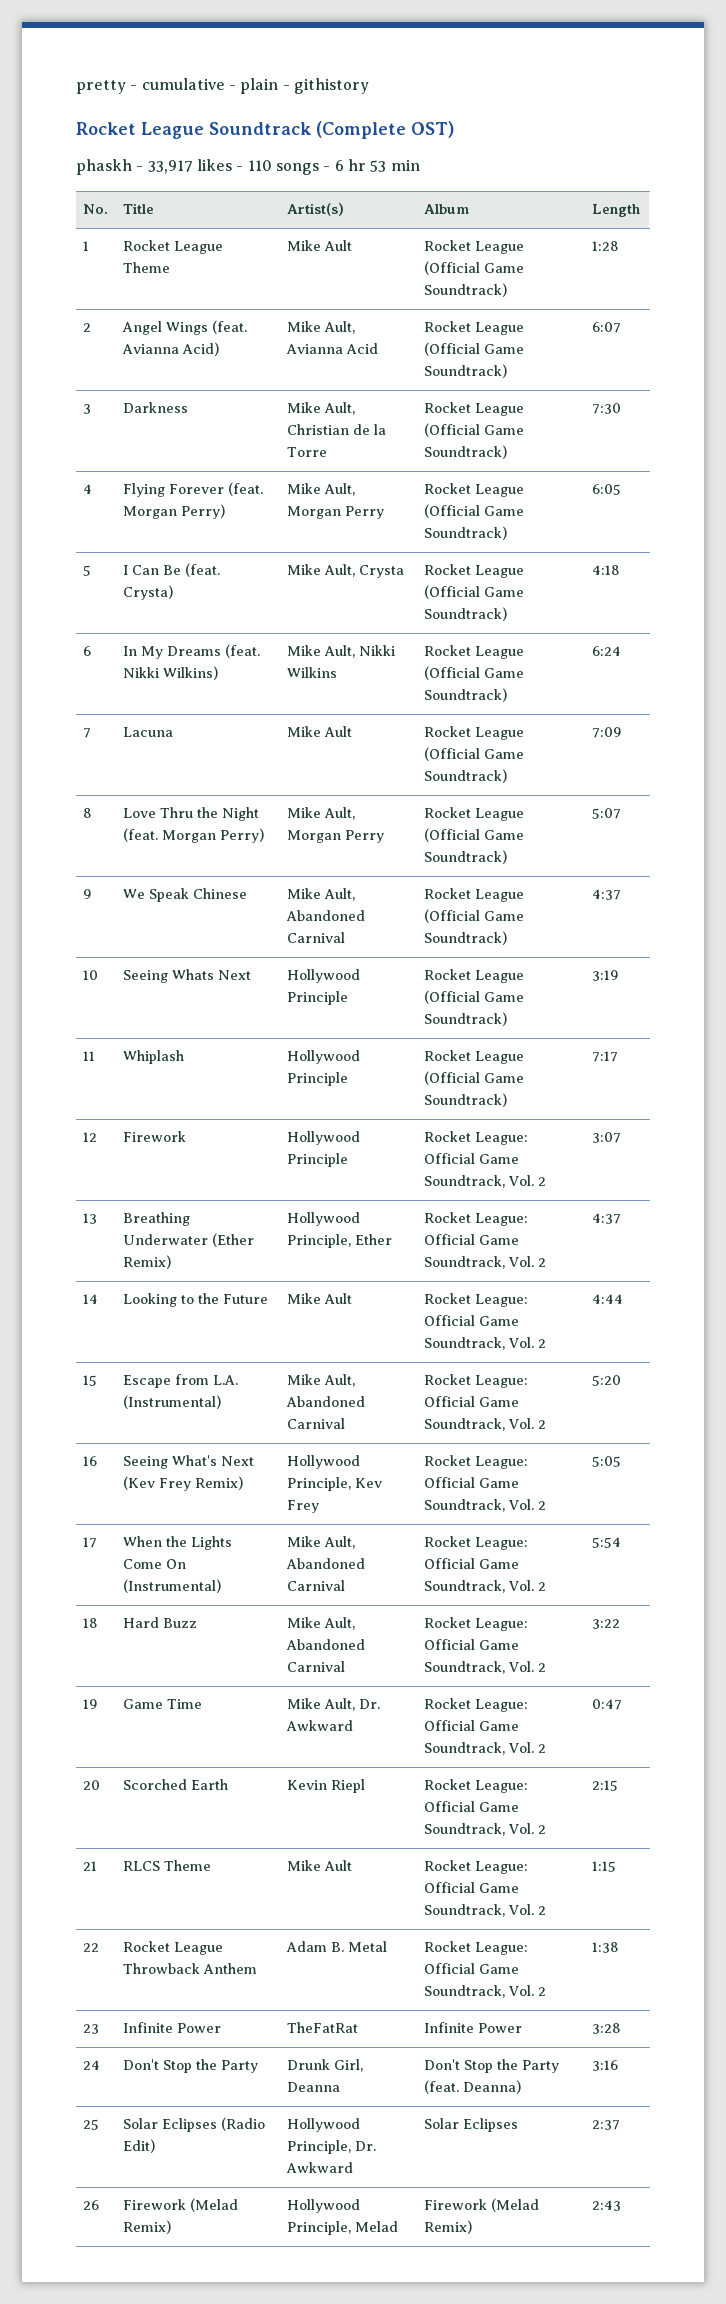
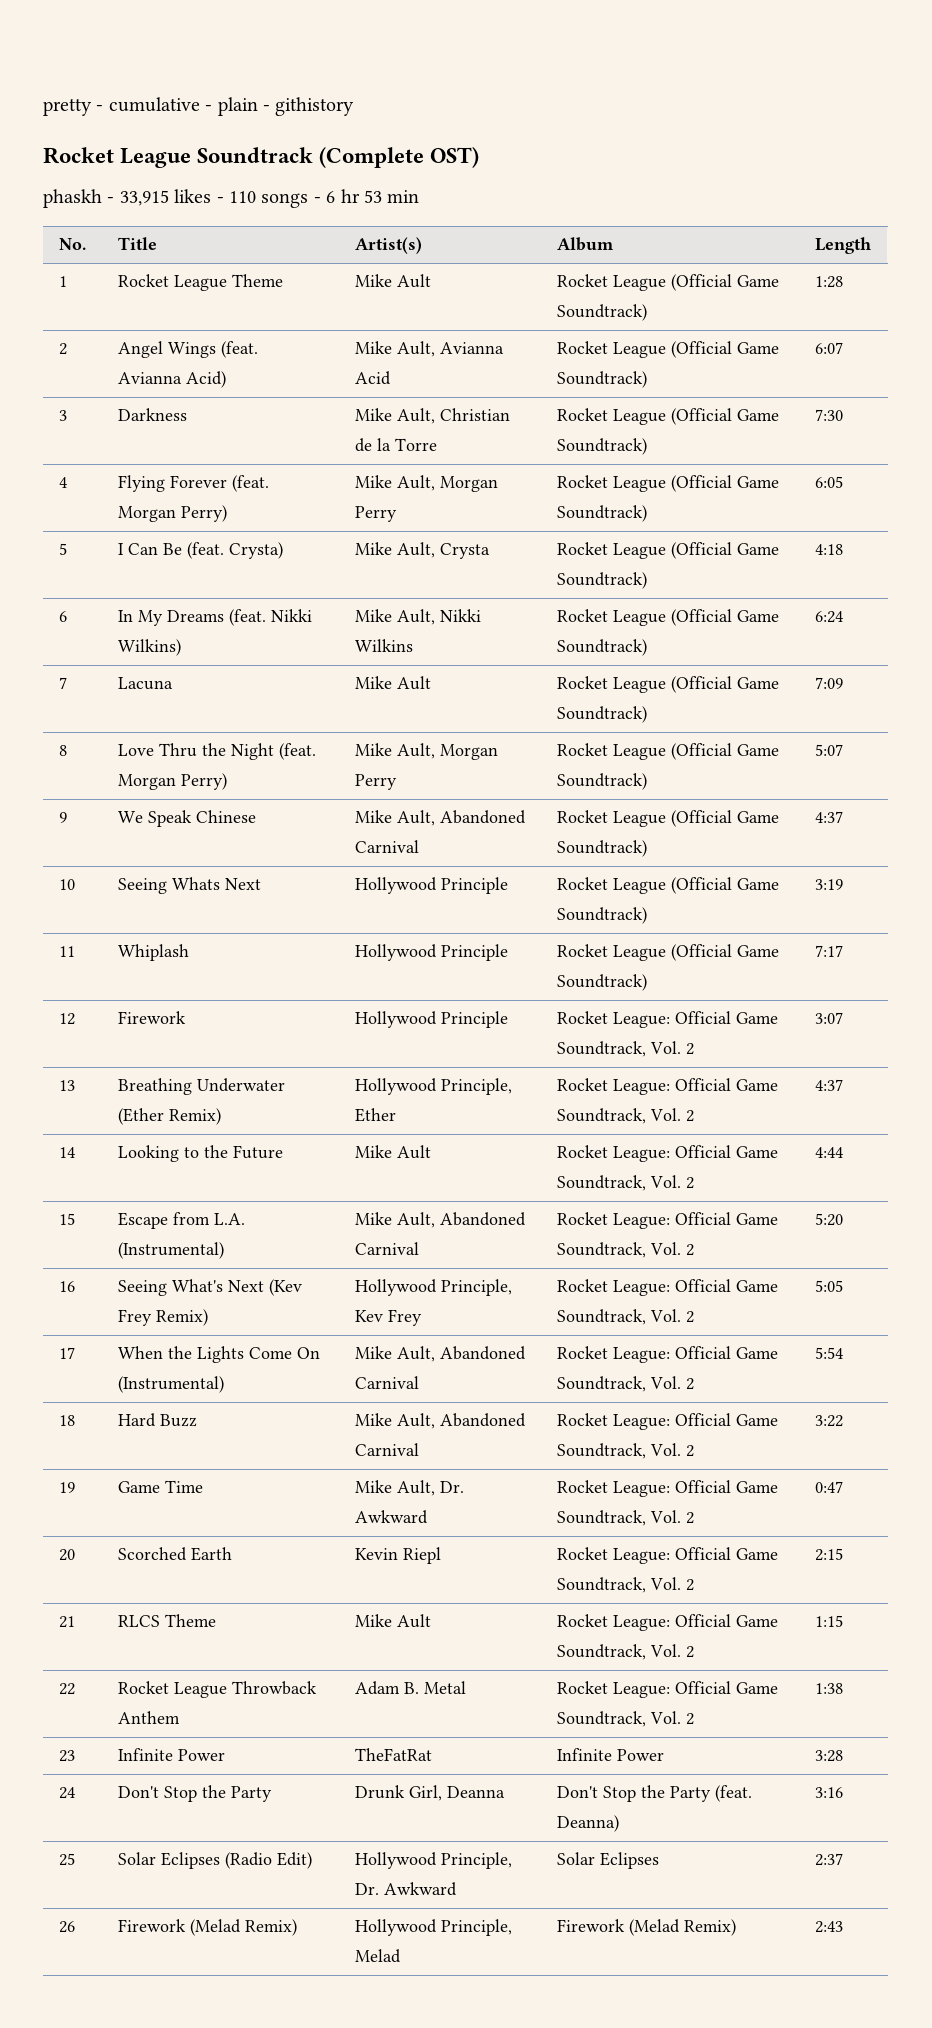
- phaskh - 33,917 likes - 110 songs - 6 hr 53 min
+ phaskh - 33,915 likes - 110 songs - 6 hr 53 min

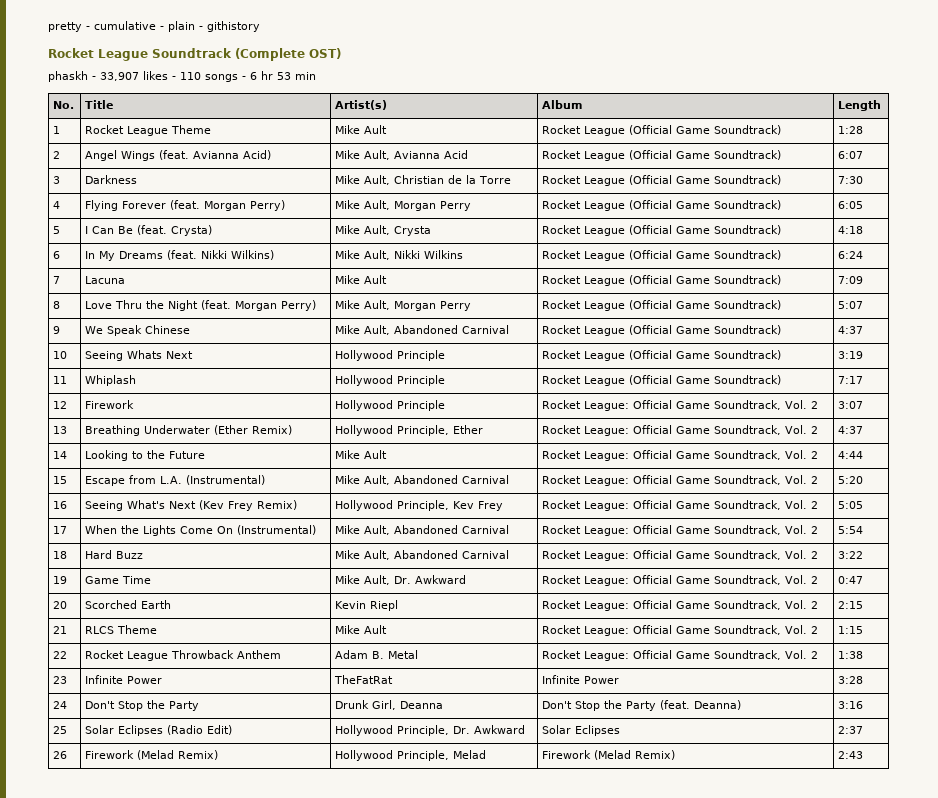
- phaskh - 33,915 likes - 110 songs - 6 hr 53 min
+ phaskh - 33,907 likes - 110 songs - 6 hr 53 min

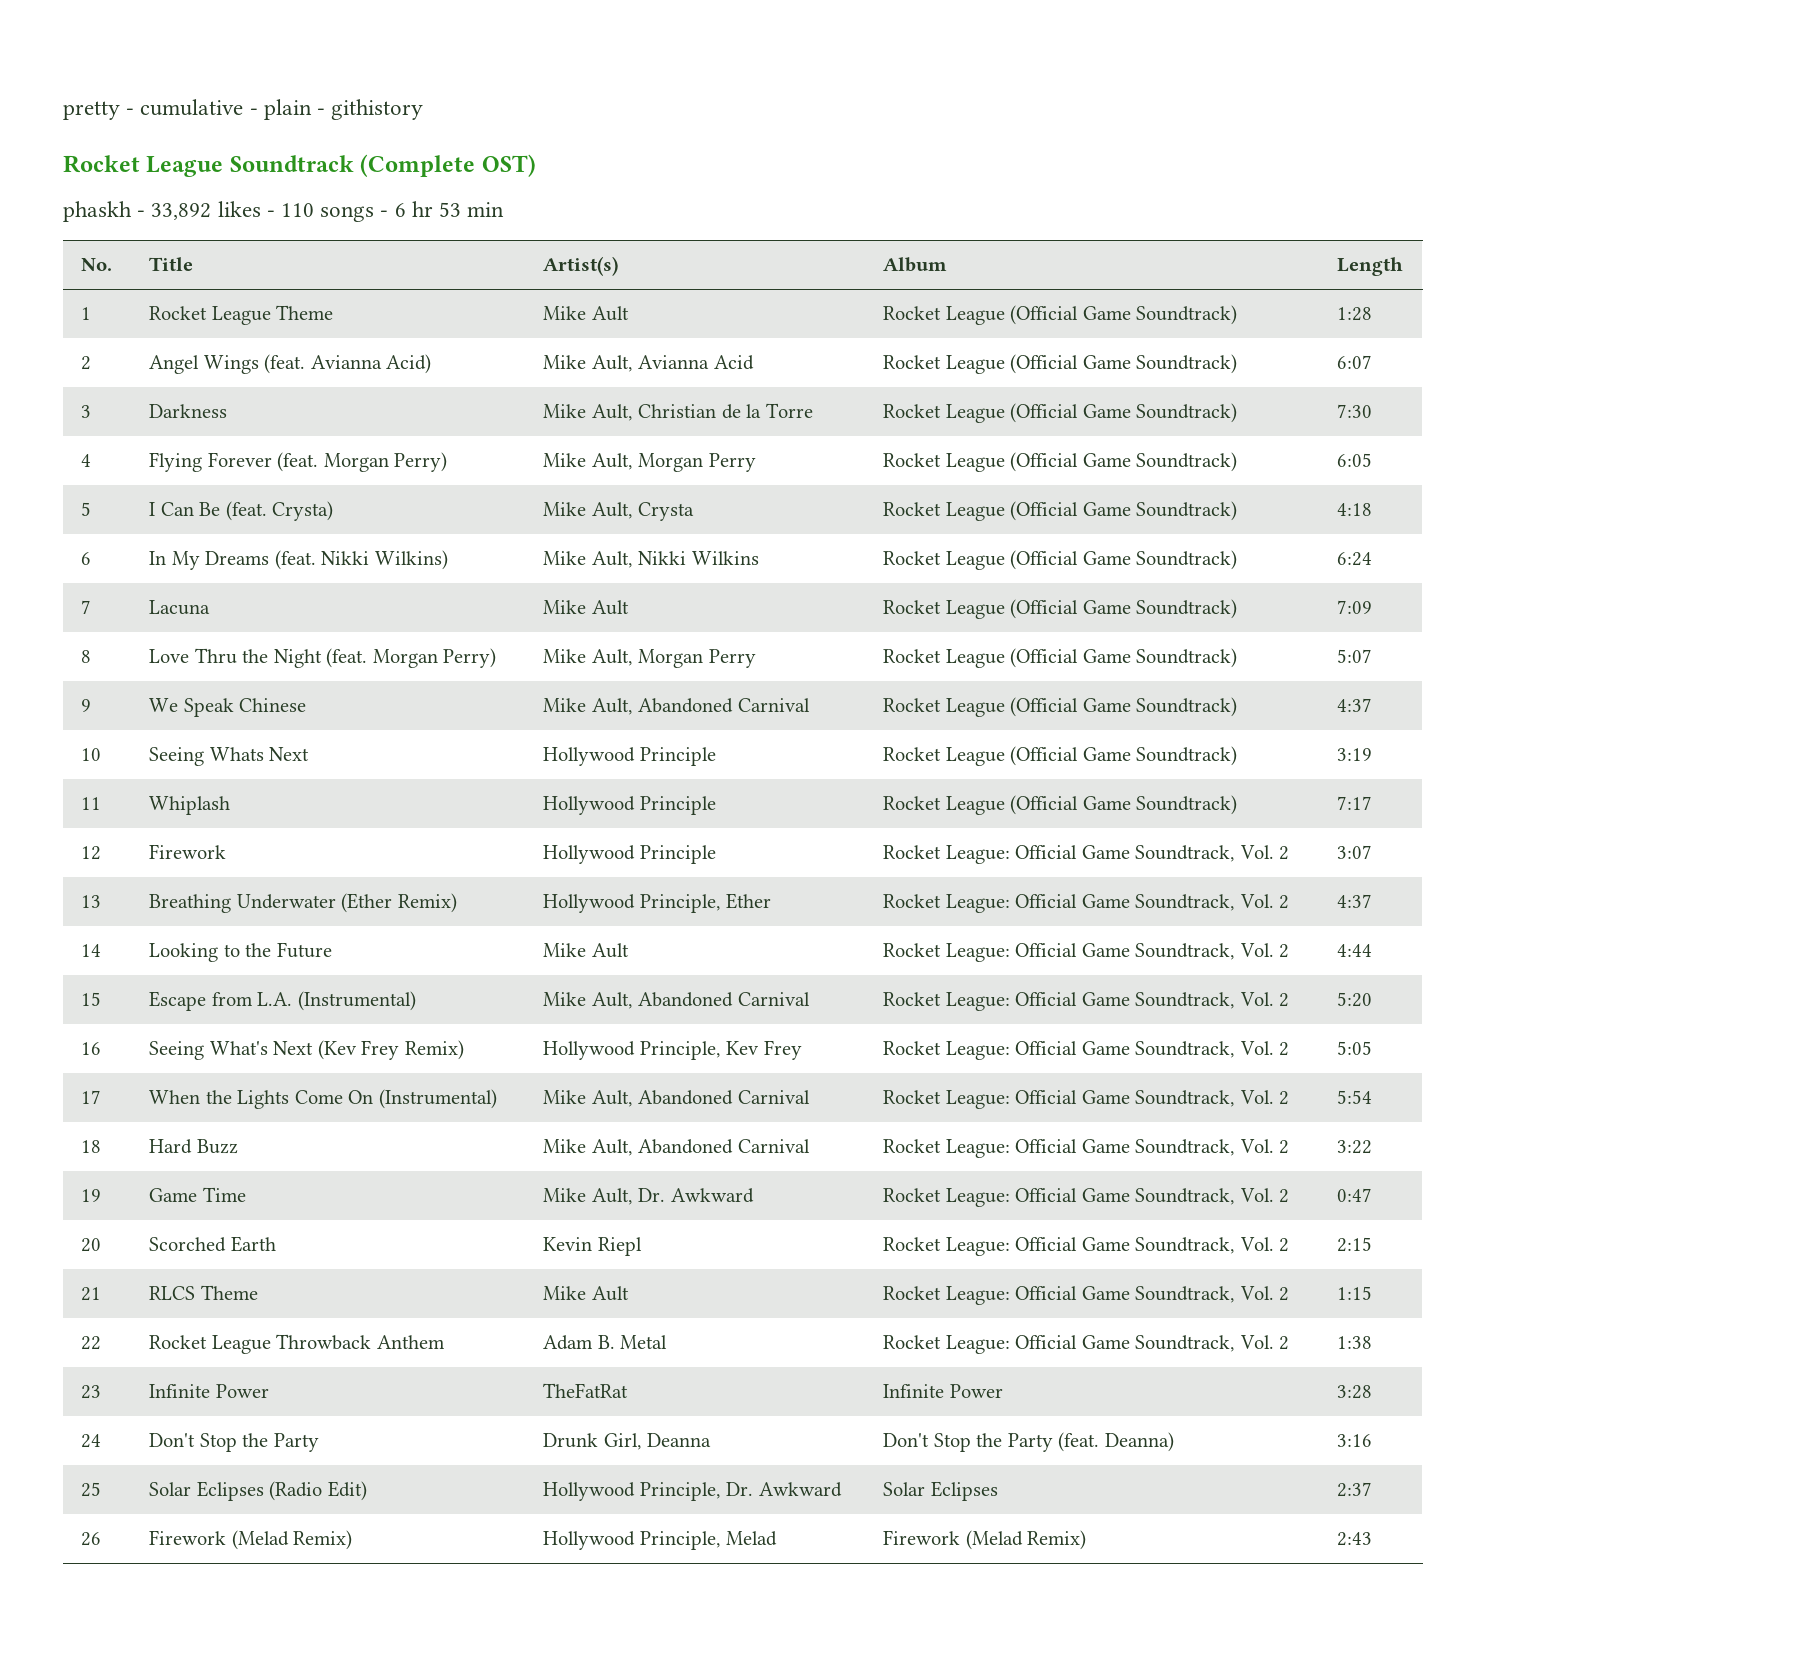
- phaskh - 33,907 likes - 110 songs - 6 hr 53 min
+ phaskh - 33,892 likes - 110 songs - 6 hr 53 min

